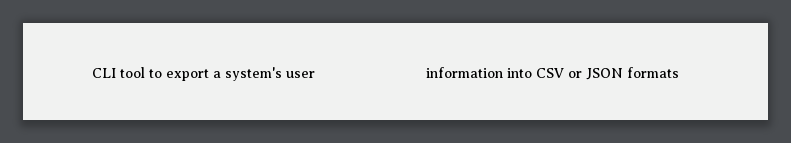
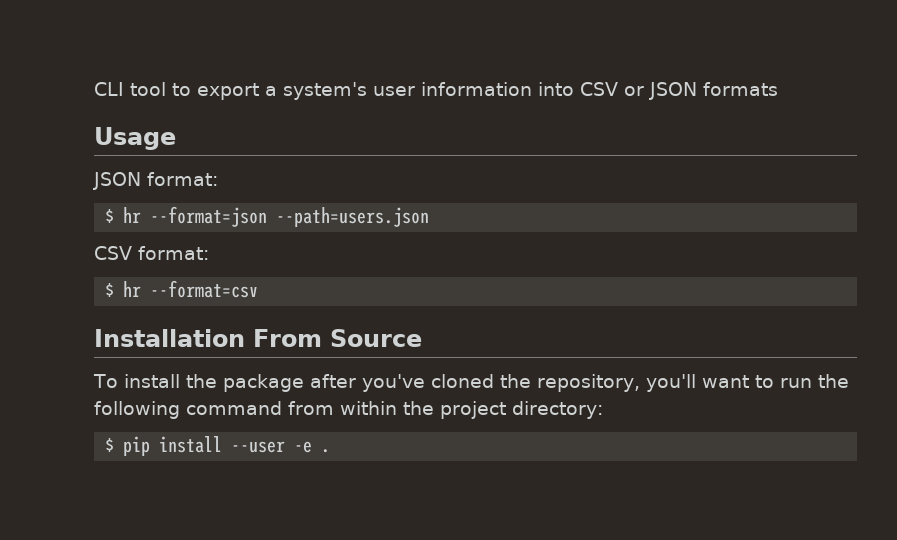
+ Usage
+ JSON format:
+ $ hr --format=json --path=users.json
+ CSV format:
+ $ hr --format=csv
+ Installation From Source
+ To install the package after you've cloned the repository, you'll want to run the following command from within the project directory:
+ $ pip install --user -e .

